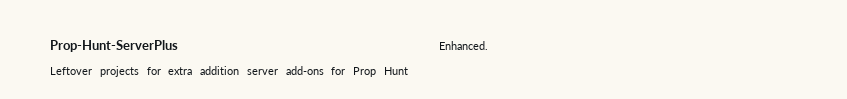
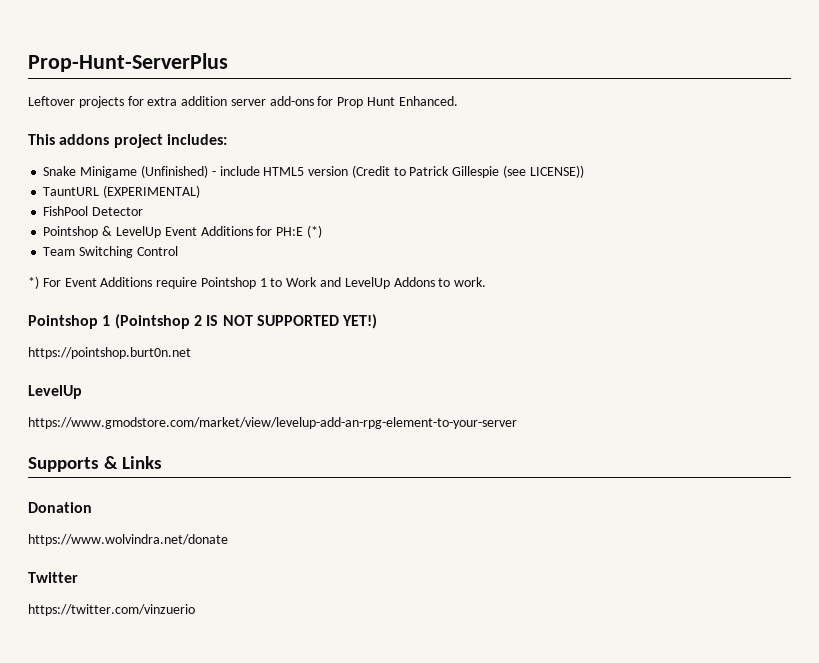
+ This addons project includes:
+ Snake Minigame (Unfinished) - include HTML5 version (Credit to Patrick Gillespie (see LICENSE))
+ TauntURL (EXPERIMENTAL)
+ FishPool Detector
+ Pointshop & LevelUp Event Additions for PH:E (*)
+ Team Switching Control
+ *) For Event Additions require Pointshop 1 to Work and LevelUp Addons to work.
+ Pointshop 1 (Pointshop 2 IS NOT SUPPORTED YET!)
+ https://pointshop.burt0n.net
+ LevelUp
+ https://www.gmodstore.com/market/view/levelup-add-an-rpg-element-to-your-server
+ Supports & Links
+ Donation
+ https://www.wolvindra.net/donate
+ Twitter
+ https://twitter.com/vinzuerio

